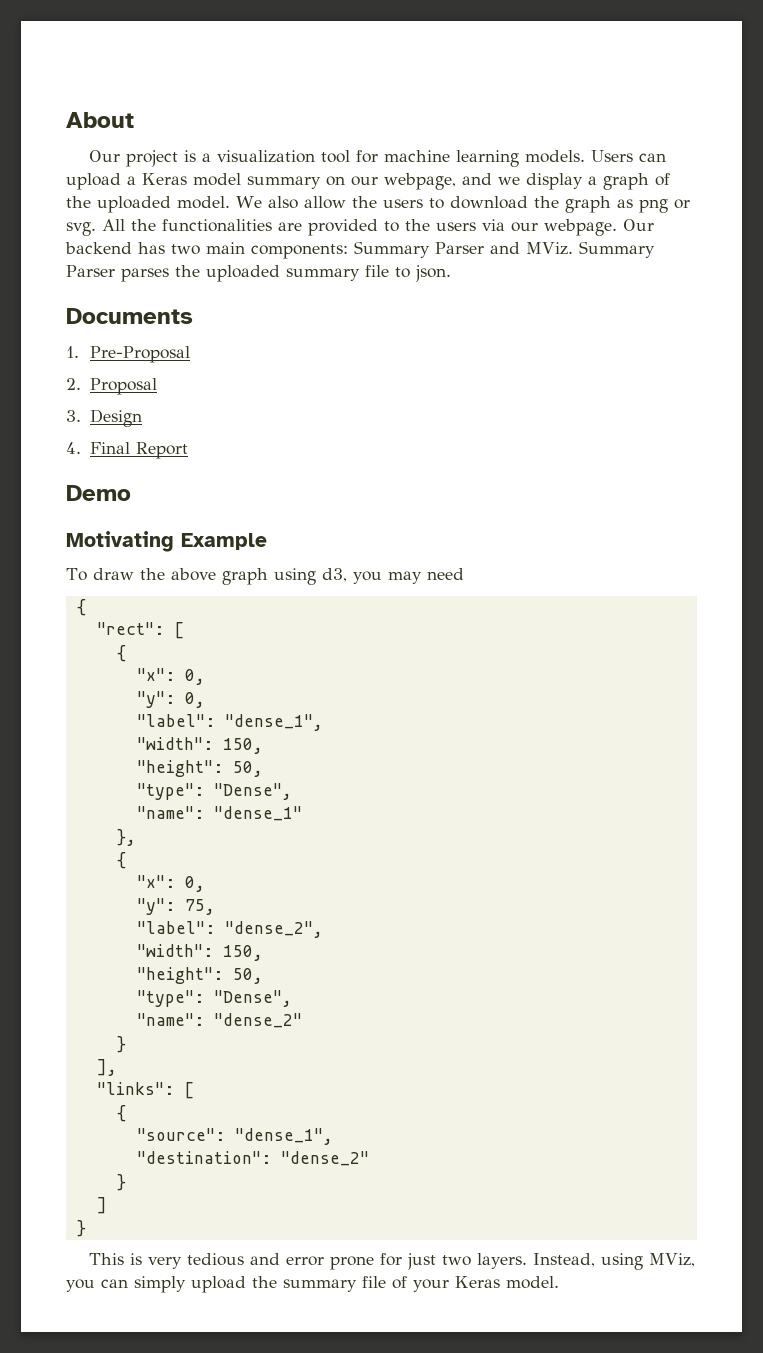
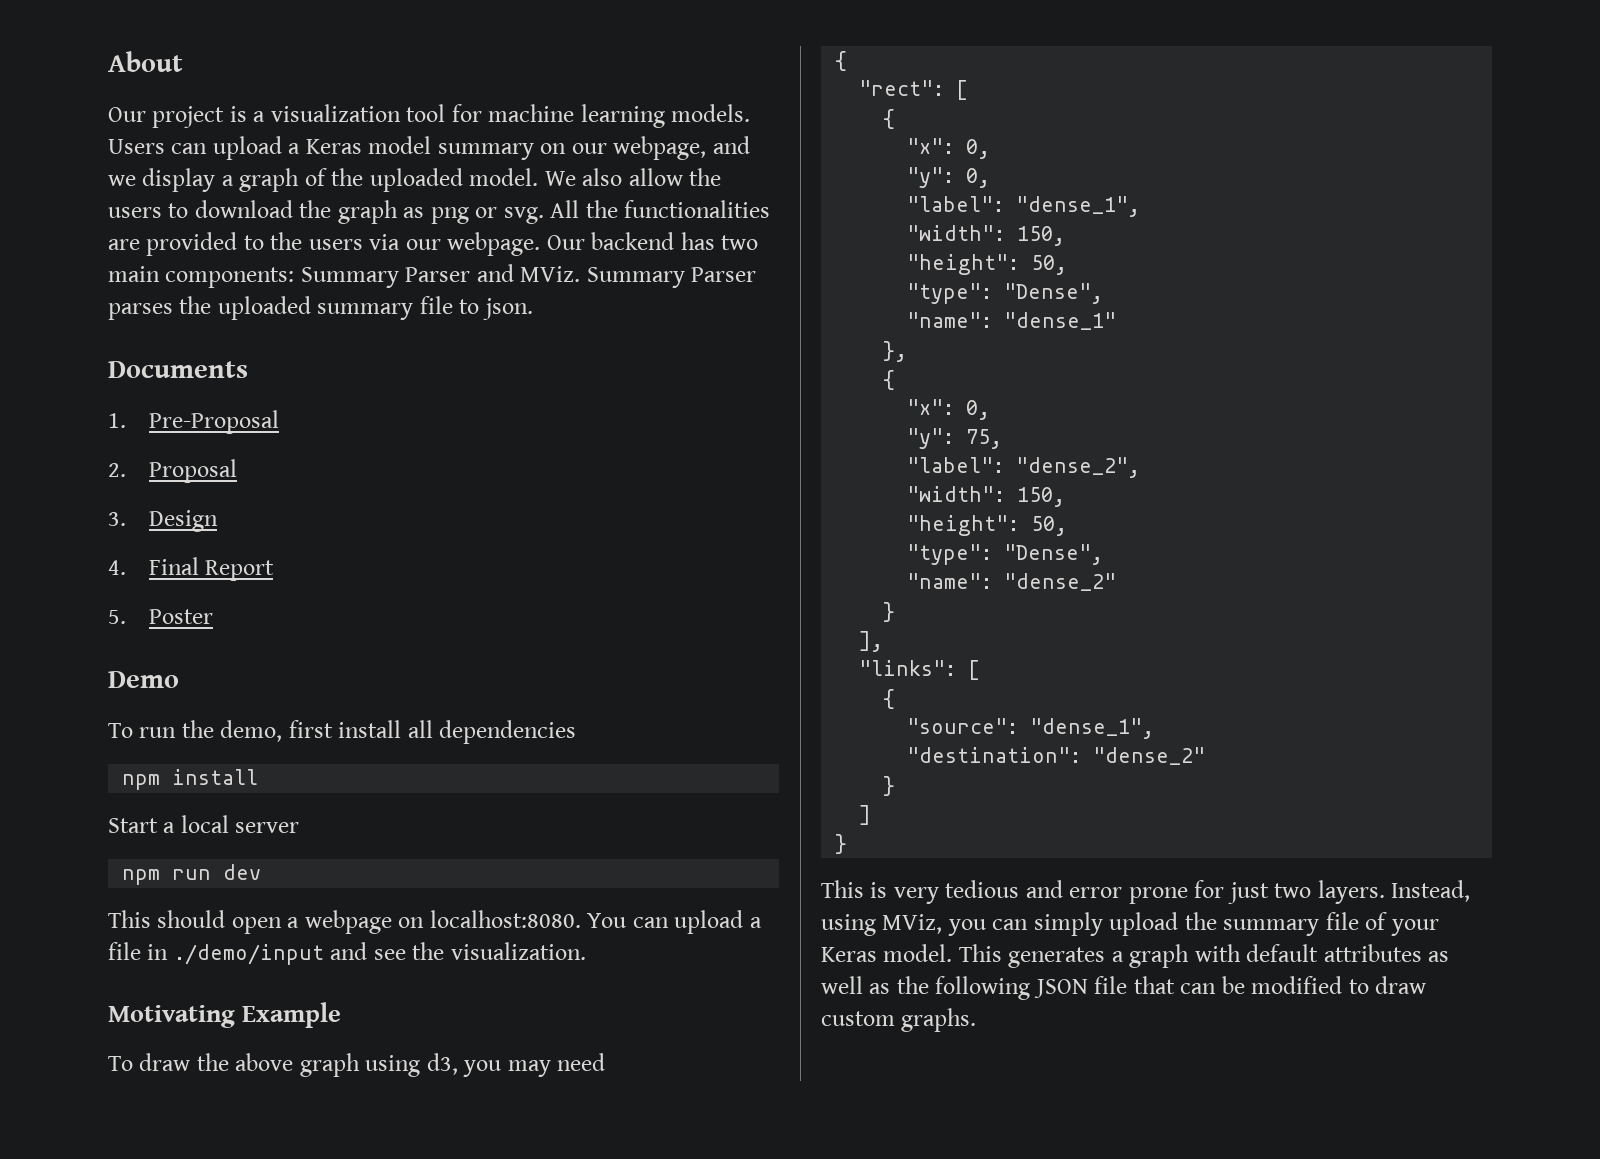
+ 5. Poster
+ To run the demo, first install all dependencies
+ npm install
+ Start a local server
+ npm run dev
+ This should open a webpage on localhost:8080. You can upload a file in ./demo/input and see the visualization.
+ This generates a graph with default attributes as well as the following JSON file that can be modified to draw custom graphs.

